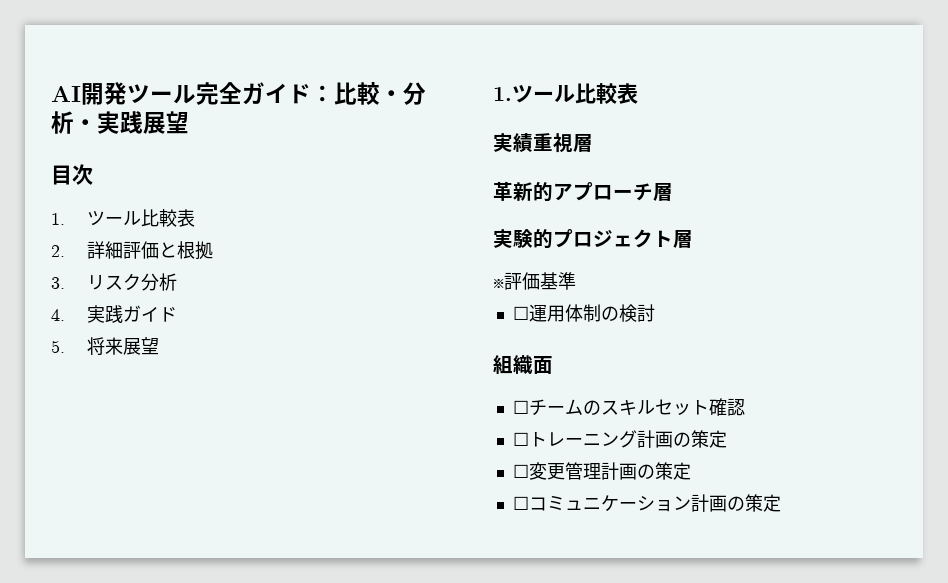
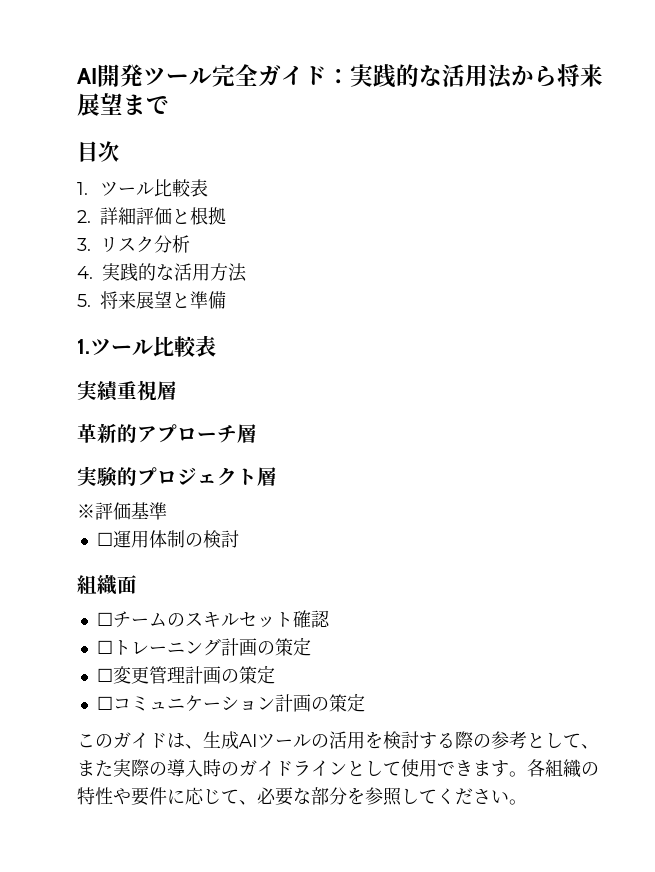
- AI開発ツール完全ガイド：比較・分析・実践展望
+ AI開発ツール完全ガイド：実践的な活用法から将来展望まで
- 4.実践ガイド
+ 4.実践的な活用方法
- 5.将来展望
+ 5.将来展望と準備
+ このガイドは、生成AIツールの活用を検討する際の参考として、また実際の導入時のガイドラインとして使用できます。各組織の特性や要件に応じて、必要な部分を参照してください。

